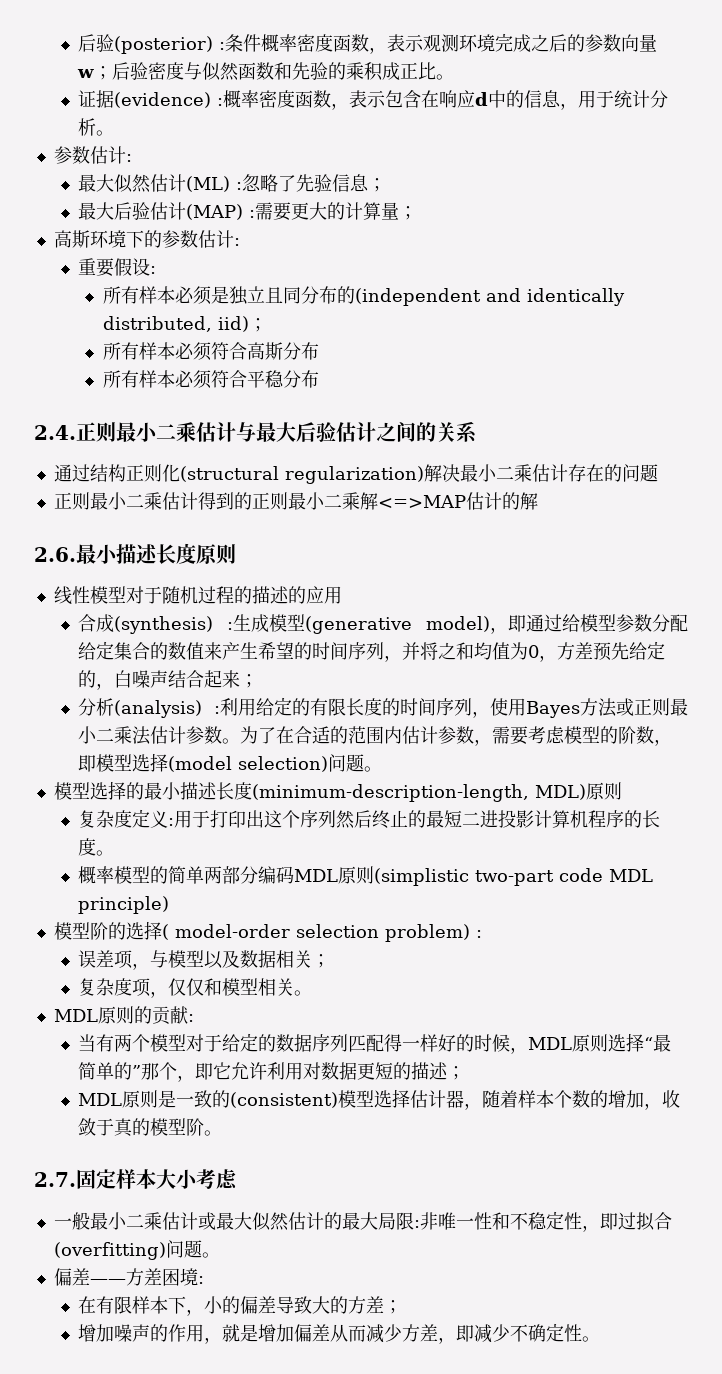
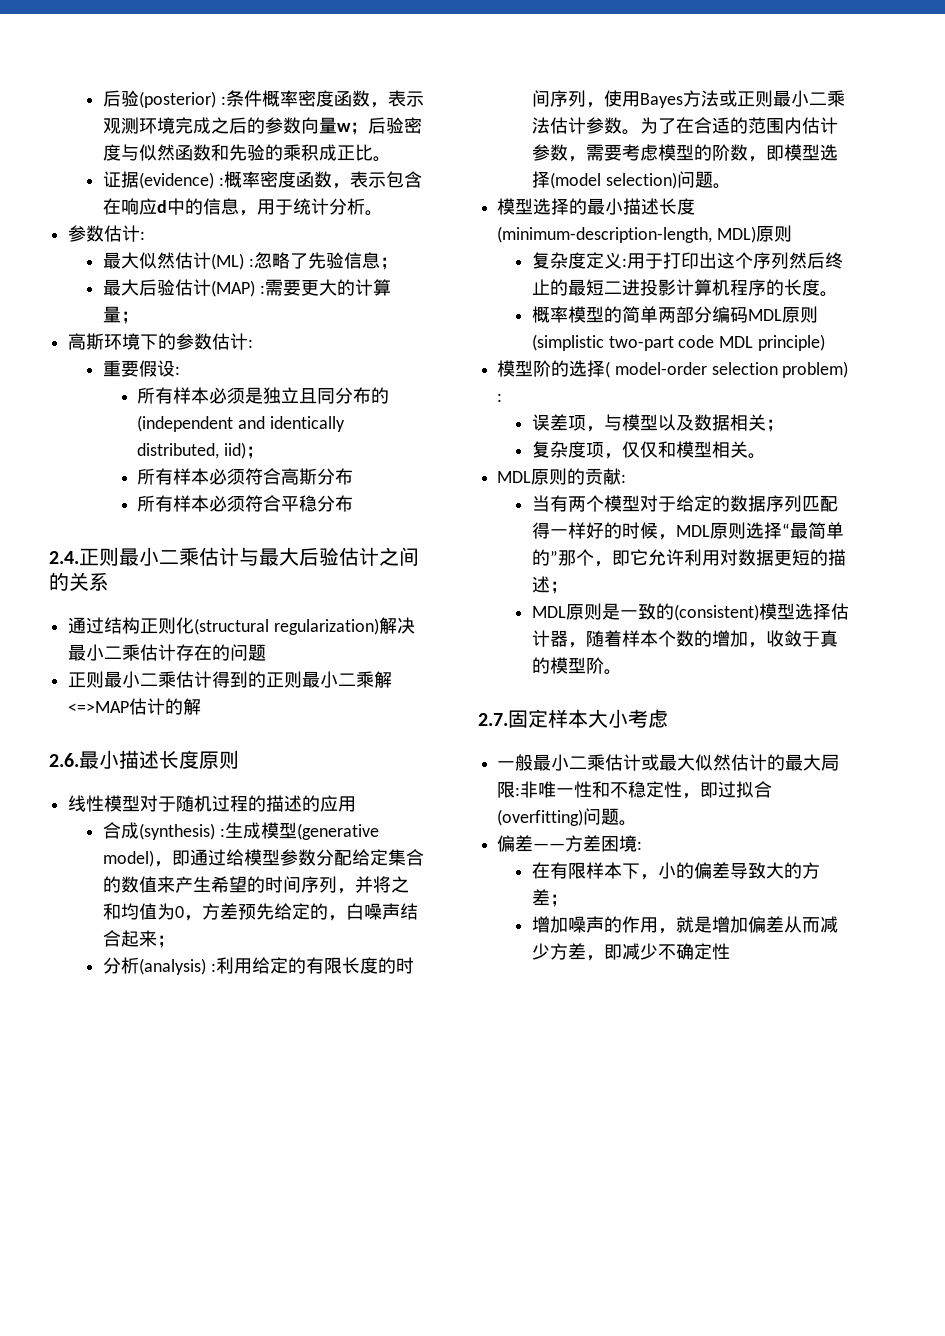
- 增加噪声的作用，就是增加偏差从而减少方差，即减少不确定性。
+ 增加噪声的作用，就是增加偏差从而减少方差，即减少不确定性

